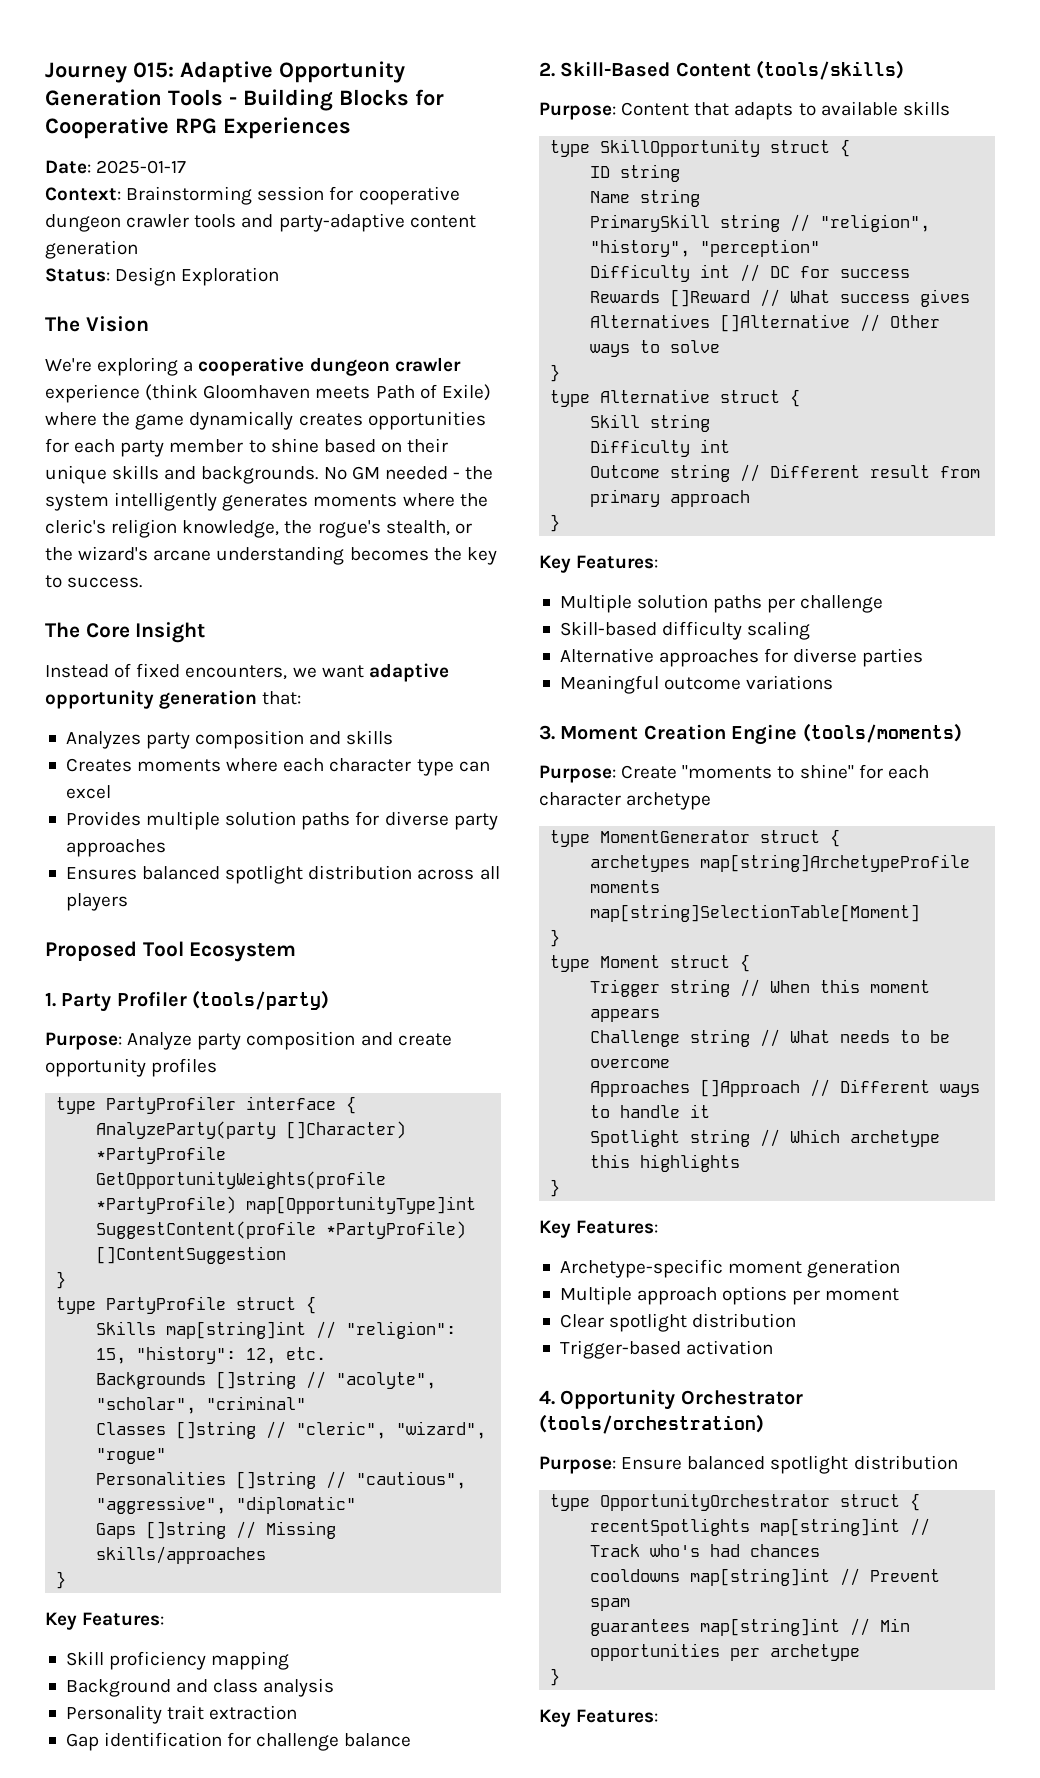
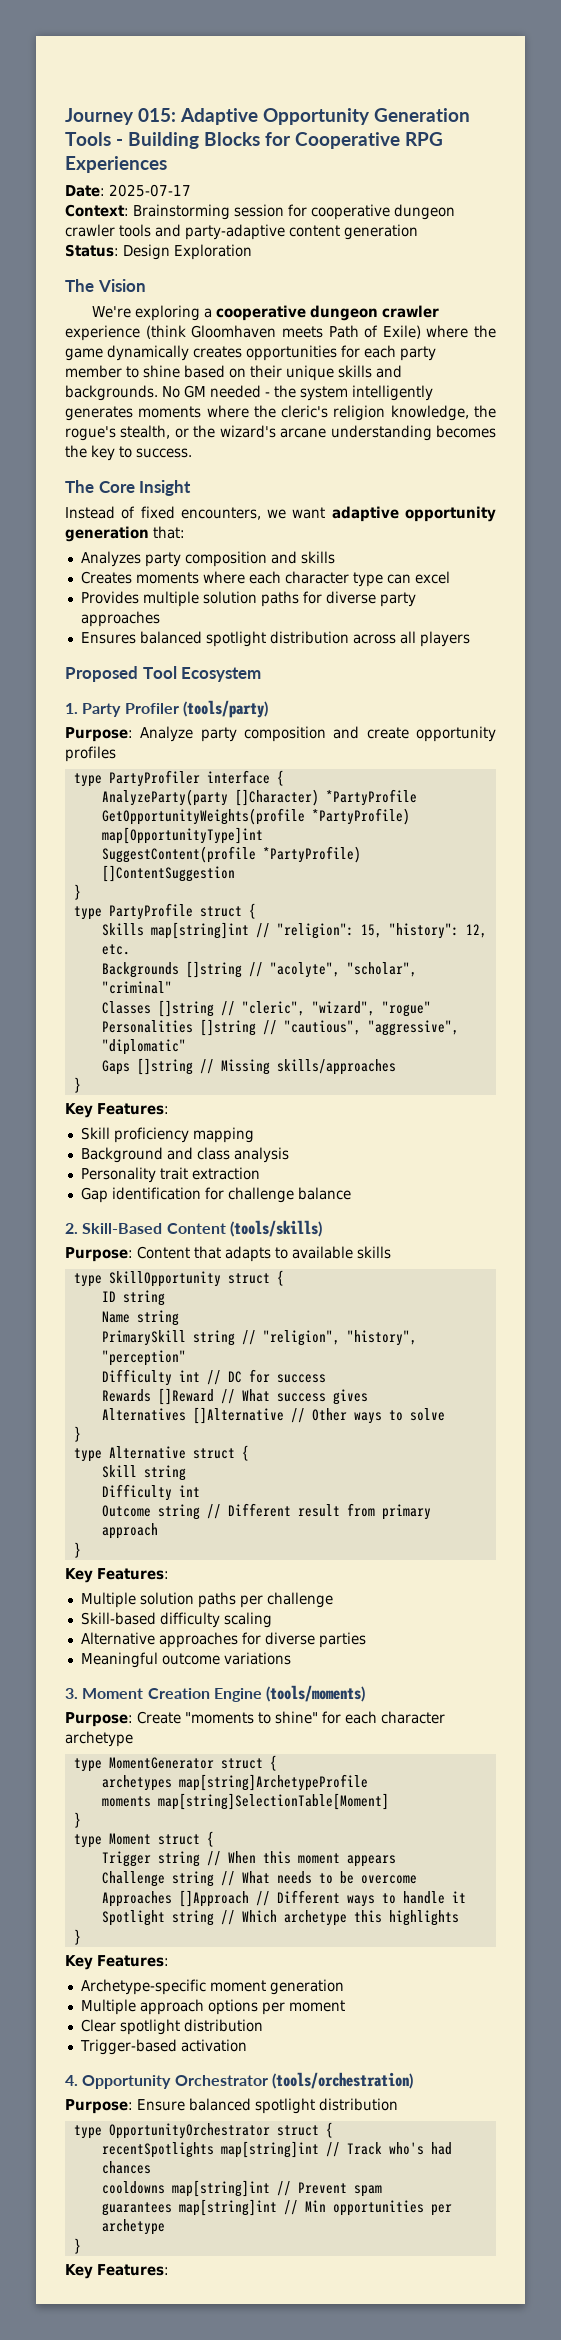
- Date: 2025-01-17
+ Date: 2025-07-17

